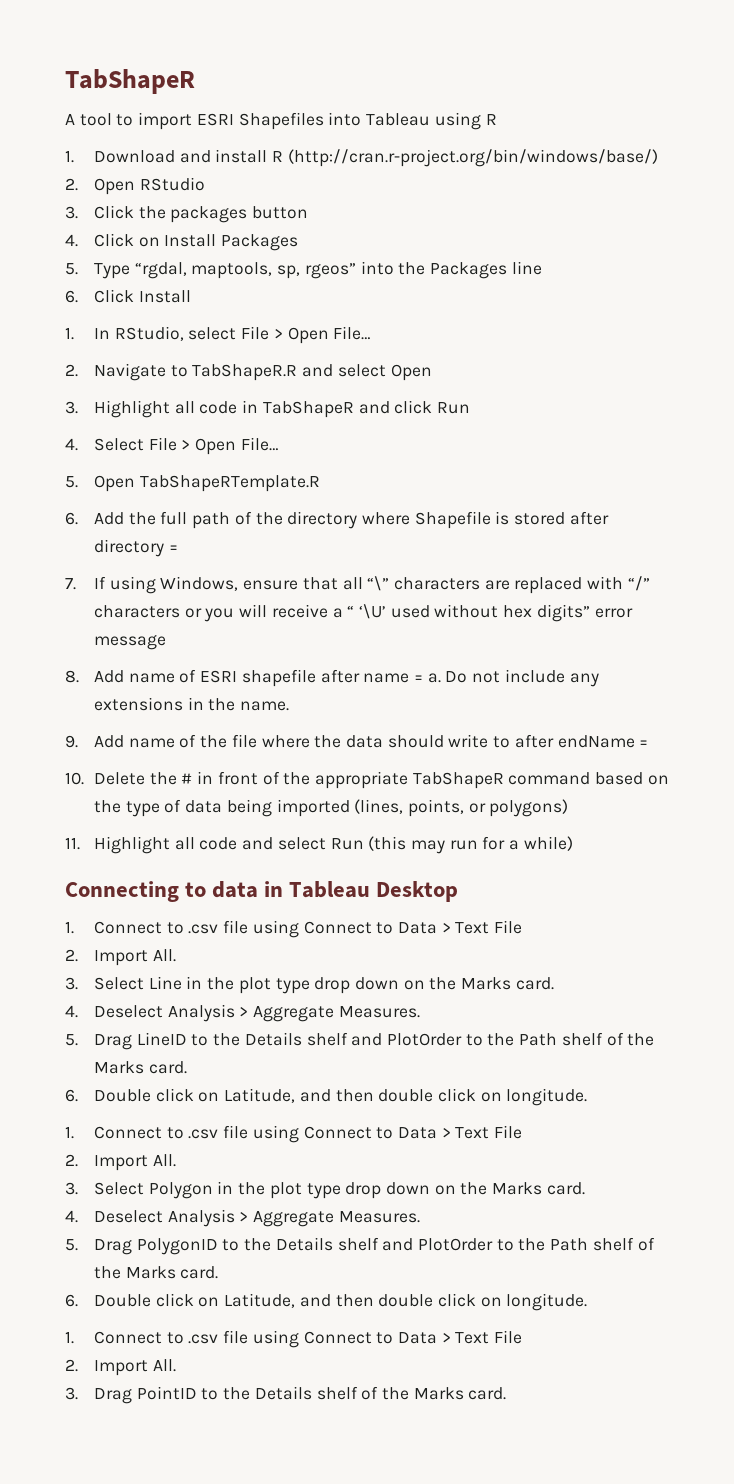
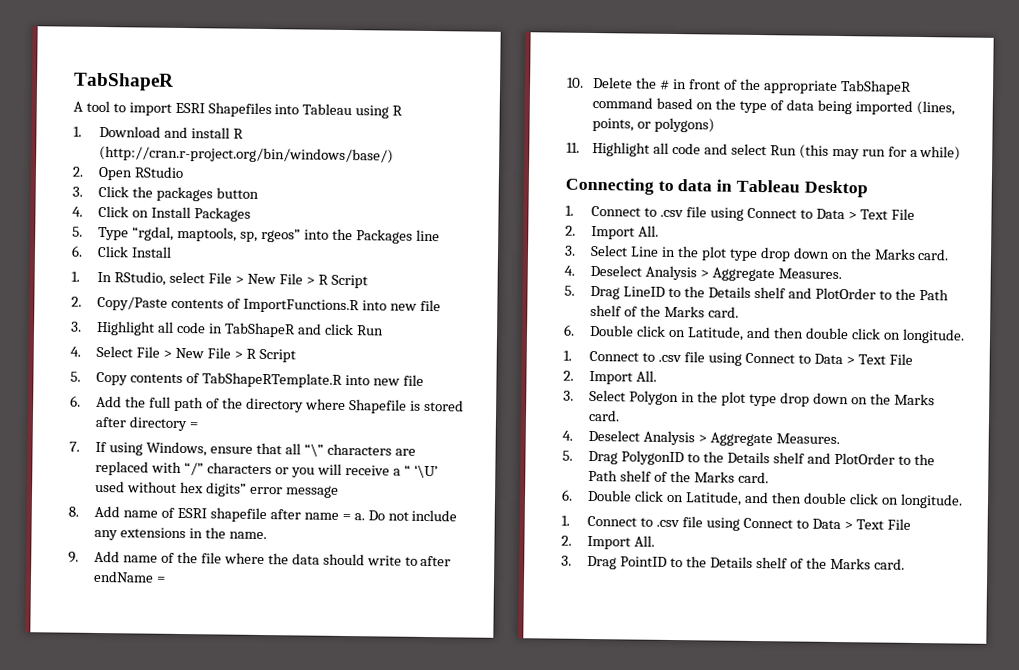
- 1. In RStudio, select File > Open File…
- 2. Navigate to TabShapeR.R and select Open
+ 1. In RStudio, select File > New File > R Script
+ 2. Copy/Paste contents of ImportFunctions.R into new file
- 4. Select File > Open File…
- 5. Open TabShapeRTemplate.R
+ 4. Select File > New File > R Script
+ 5. Copy contents of TabShapeRTemplate.R into new file

